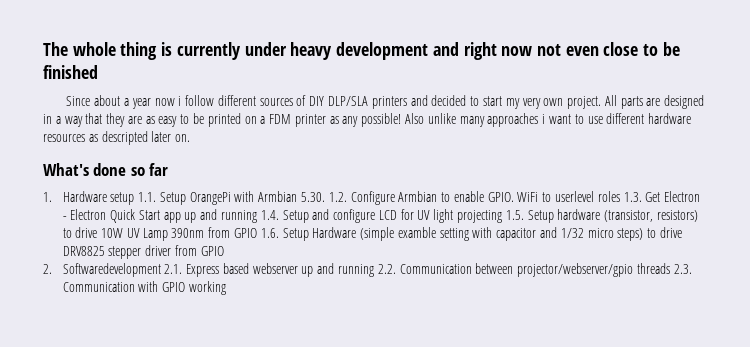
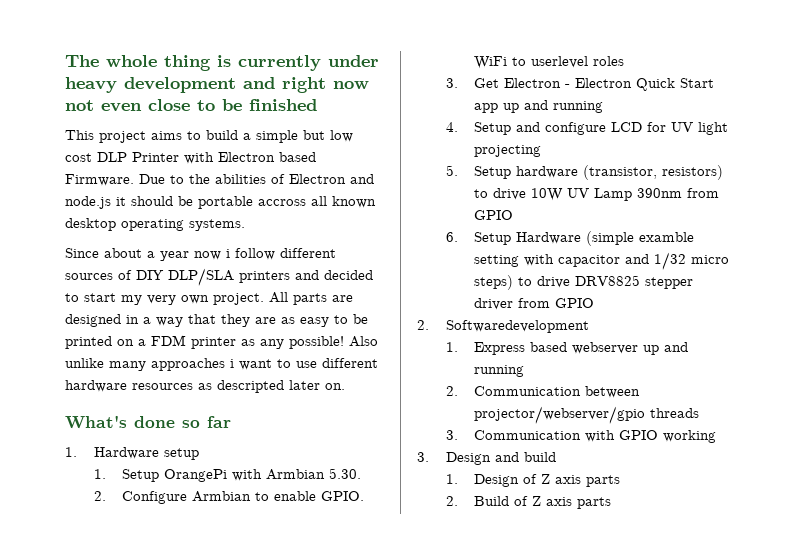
+ This project aims to build a simple but low cost DLP Printer with Electron based Firmware. Due to the abilities of Electron and node.js it should be portable accross all known desktop operating systems.
- 1. Hardware setup 1.1. Setup OrangePi with Armbian 5.30. 1.2. Configure Armbian to enable GPIO.
+ 1. Hardware setup
+ 1. Setup OrangePi with Armbian 5.30.
+ 2. Configure Armbian to enable GPIO.
- WiFi to userlevel roles 1.3. Get Electron - Electron Quick Start app up and running 1.4. Setup and configure LCD for UV light projecting 1.5. Setup hardware (transistor, resistors) to drive 10W UV Lamp 390nm from GPIO 1.6. Setup Hardware (simple examble setting with capacitor and 1/32 micro steps) to drive DRV8825 stepper driver from GPIO
+ WiFi to userlevel roles
+ 3. Get Electron - Electron Quick Start app up and running
+ 4. Setup and configure LCD for UV light projecting
+ 5. Setup hardware (transistor, resistors) to drive 10W UV Lamp 390nm from GPIO
+ 6. Setup Hardware (simple examble setting with capacitor and 1/32 micro steps) to drive DRV8825 stepper driver from GPIO
- 2. Softwaredevelopment 2.1. Express based webserver up and running 2.2. Communication between projector/webserver/gpio threads 2.3. Communication with GPIO working
+ 2. Softwaredevelopment
+ 1. Express based webserver up and running
+ 2. Communication between projector/webserver/gpio threads
+ 3. Communication with GPIO working
+ 3. Design and build
+ 1. Design of Z axis parts
+ 2. Build of Z axis parts

